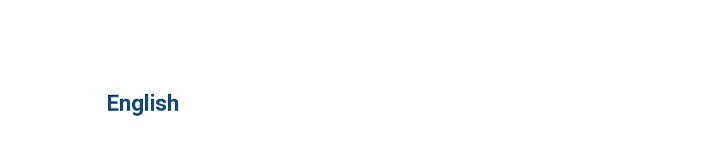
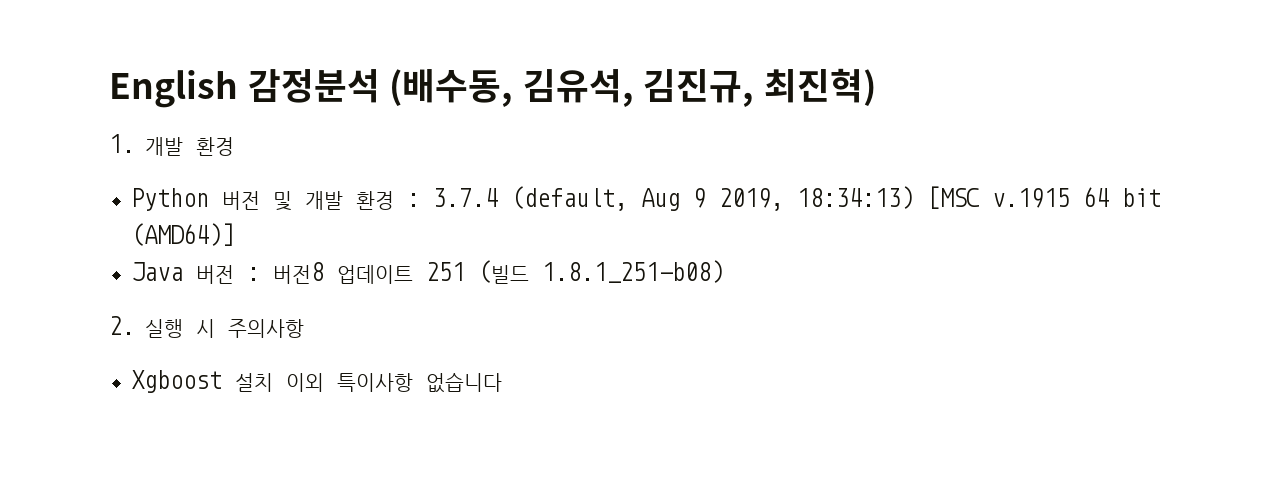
- English
+ English 감정분석 (배수동, 김유석, 김진규, 최진혁)
+ 1. 개발 환경
+ Python 버전 및 개발 환경 : 3.7.4 (default, Aug 9 2019, 18:34:13) [MSC v.1915 64 bit (AMD64)]
+ Java 버전 : 버전8 업데이트 251 (빌드 1.8.1_251-b08)
+ 2. 실행 시 주의사항
+ Xgboost 설치 이외 특이사항 없습니다

